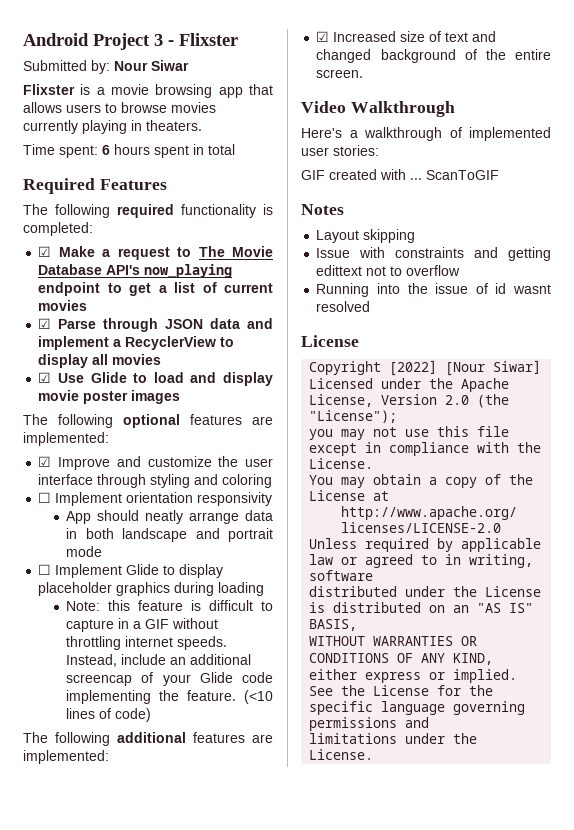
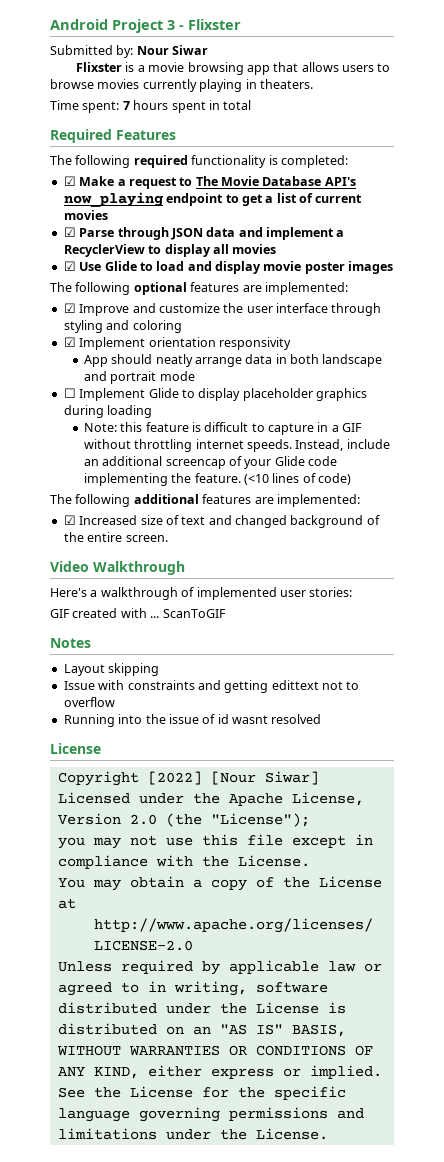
- Time spent: 6 hours spent in total
+ Time spent: 7 hours spent in total
- ☐ Implement orientation responsivity
+ ☑ Implement orientation responsivity

